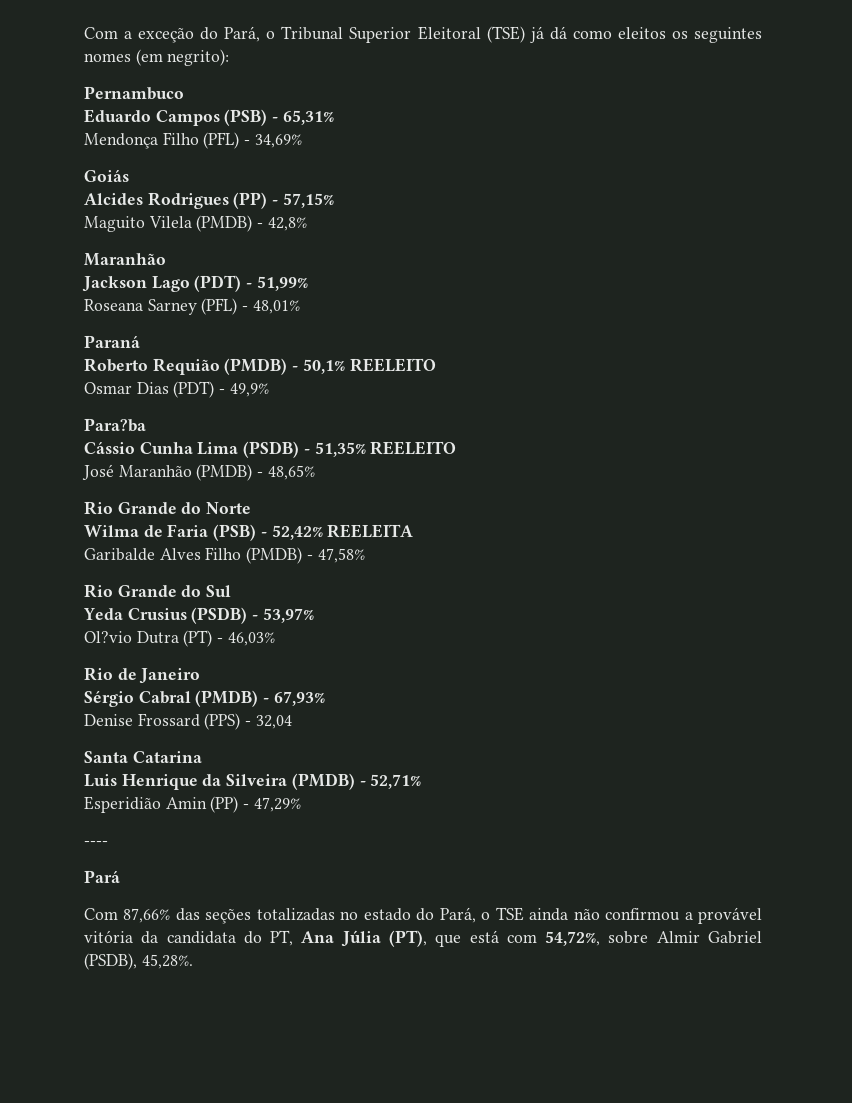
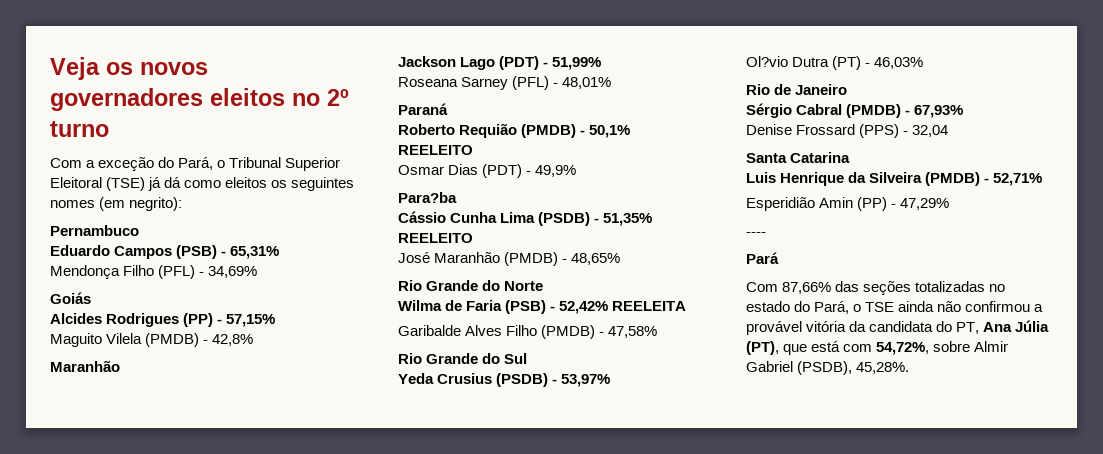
+ Veja os novos governadores eleitos no 2º turno

